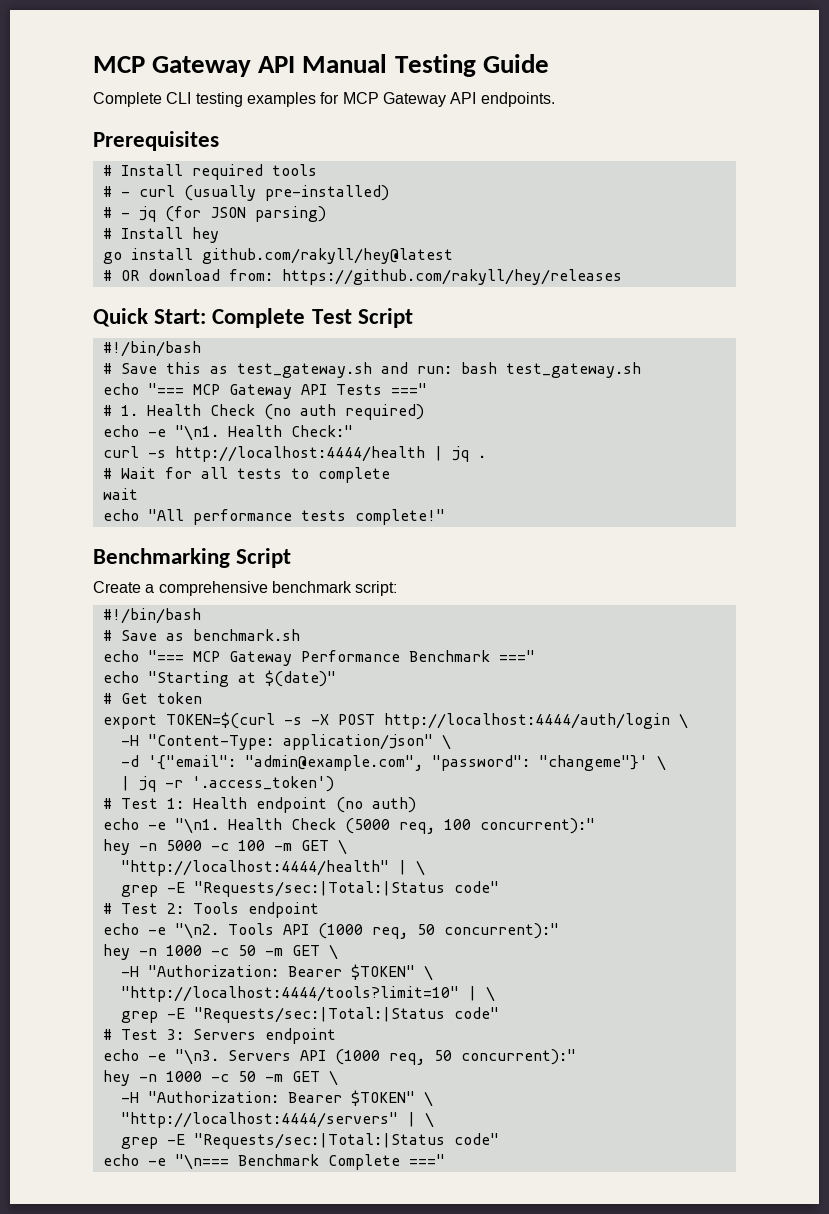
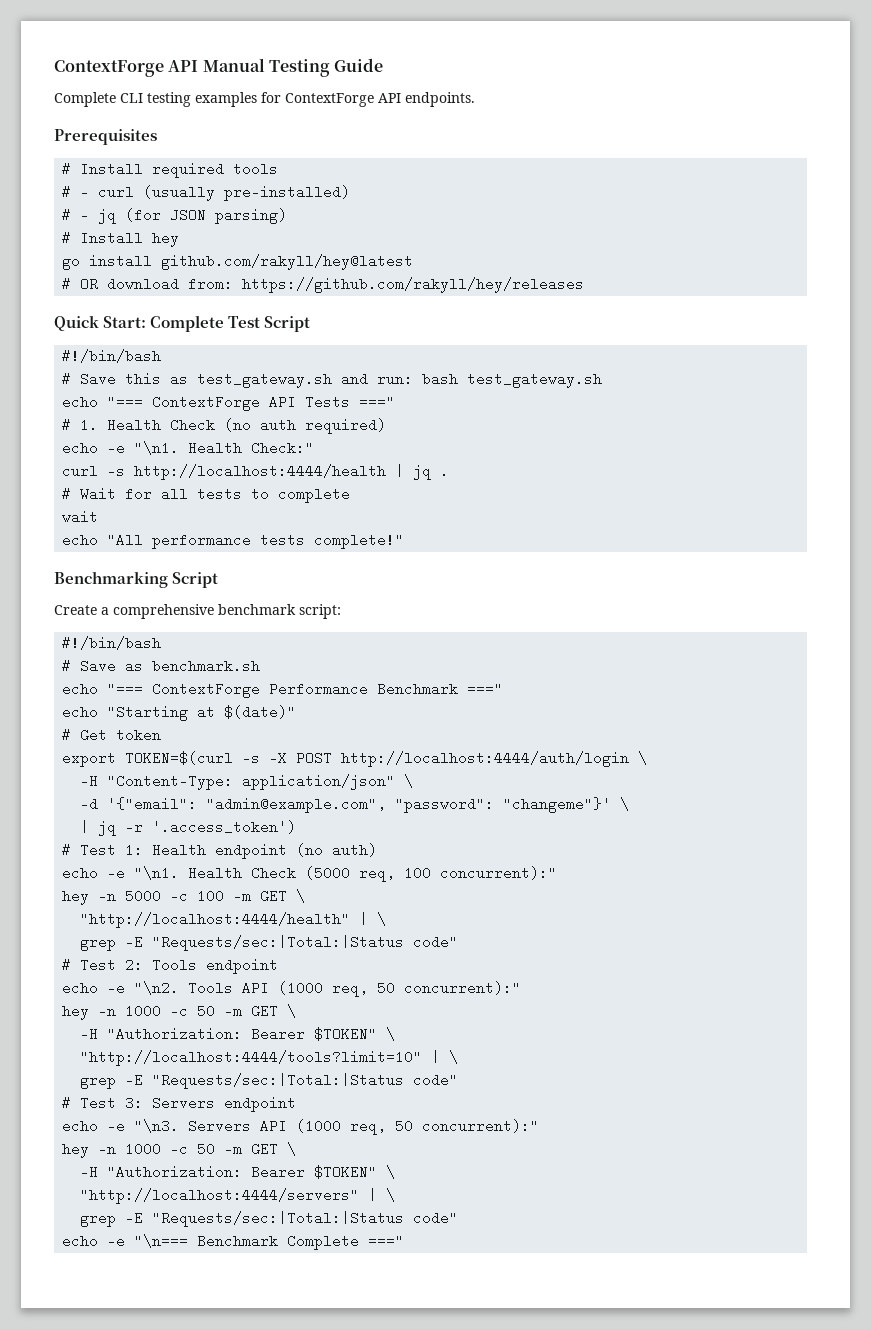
- MCP Gateway API Manual Testing Guide
+ ContextForge API Manual Testing Guide
- Complete CLI testing examples for MCP Gateway API endpoints.
+ Complete CLI testing examples for ContextForge API endpoints.
- echo "=== MCP Gateway API Tests ==="
+ echo "=== ContextForge API Tests ==="
- echo "=== MCP Gateway Performance Benchmark ==="
+ echo "=== ContextForge Performance Benchmark ==="

